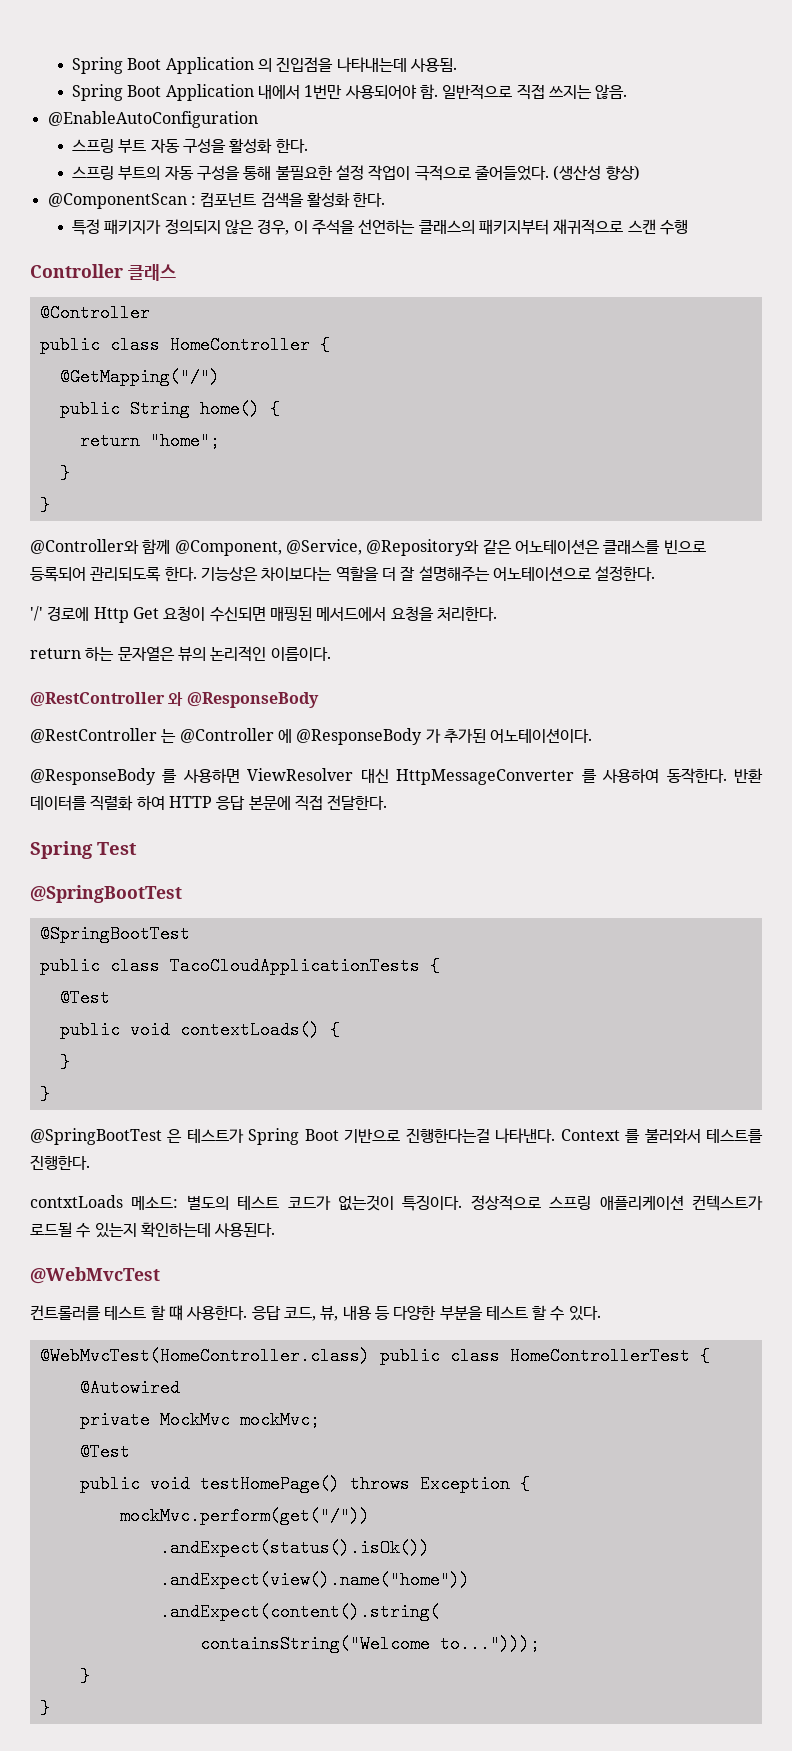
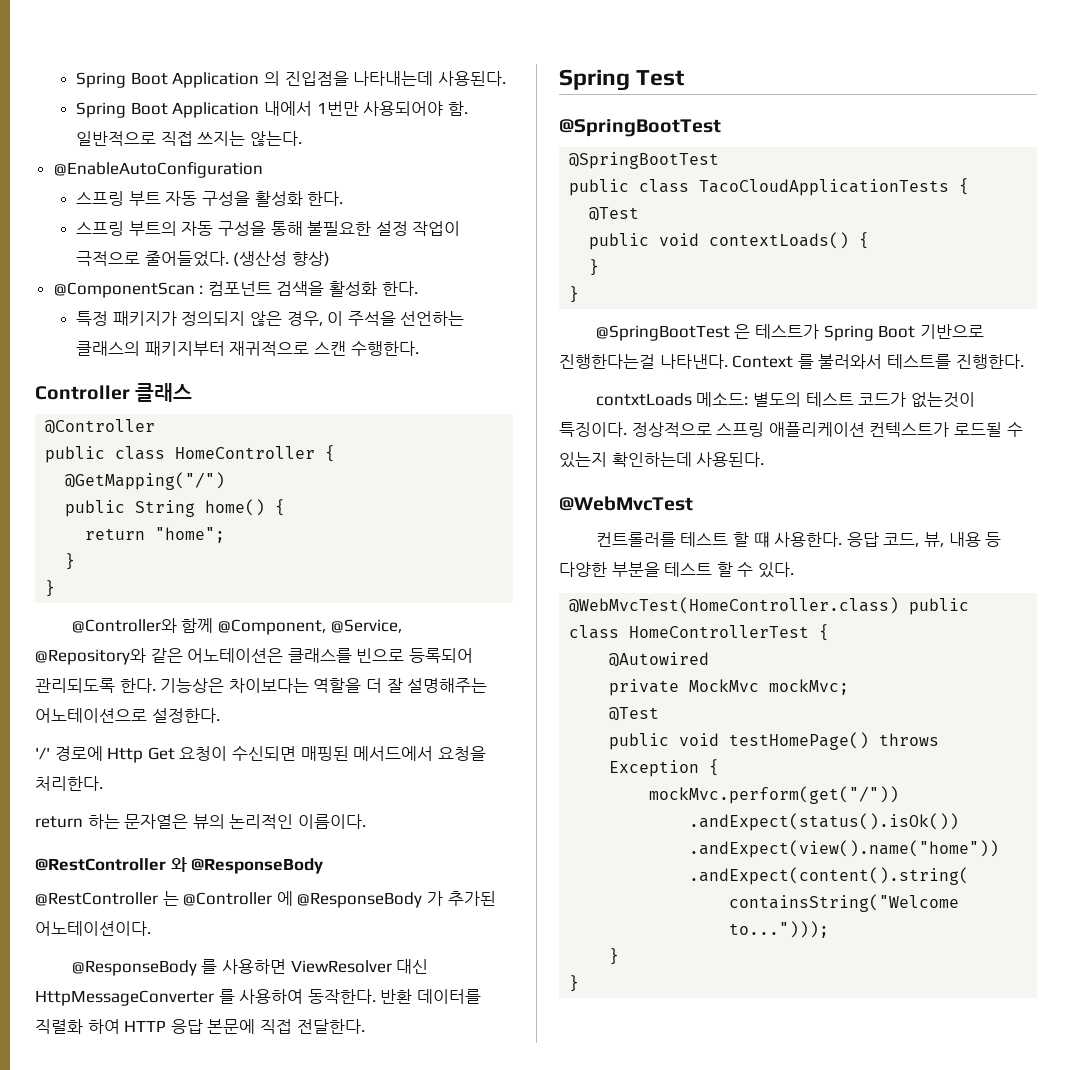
- Spring Boot Application 의 진입점을 나타내는데 사용됨.
+ Spring Boot Application 의 진입점을 나타내는데 사용된다.
- 일반적으로 직접 쓰지는 않음.
+ 일반적으로 직접 쓰지는 않는다.
- 특정 패키지가 정의되지 않은 경우, 이 주석을 선언하는 클래스의 패키지부터 재귀적으로 스캔 수행
+ 특정 패키지가 정의되지 않은 경우, 이 주석을 선언하는 클래스의 패키지부터 재귀적으로 스캔 수행한다.

